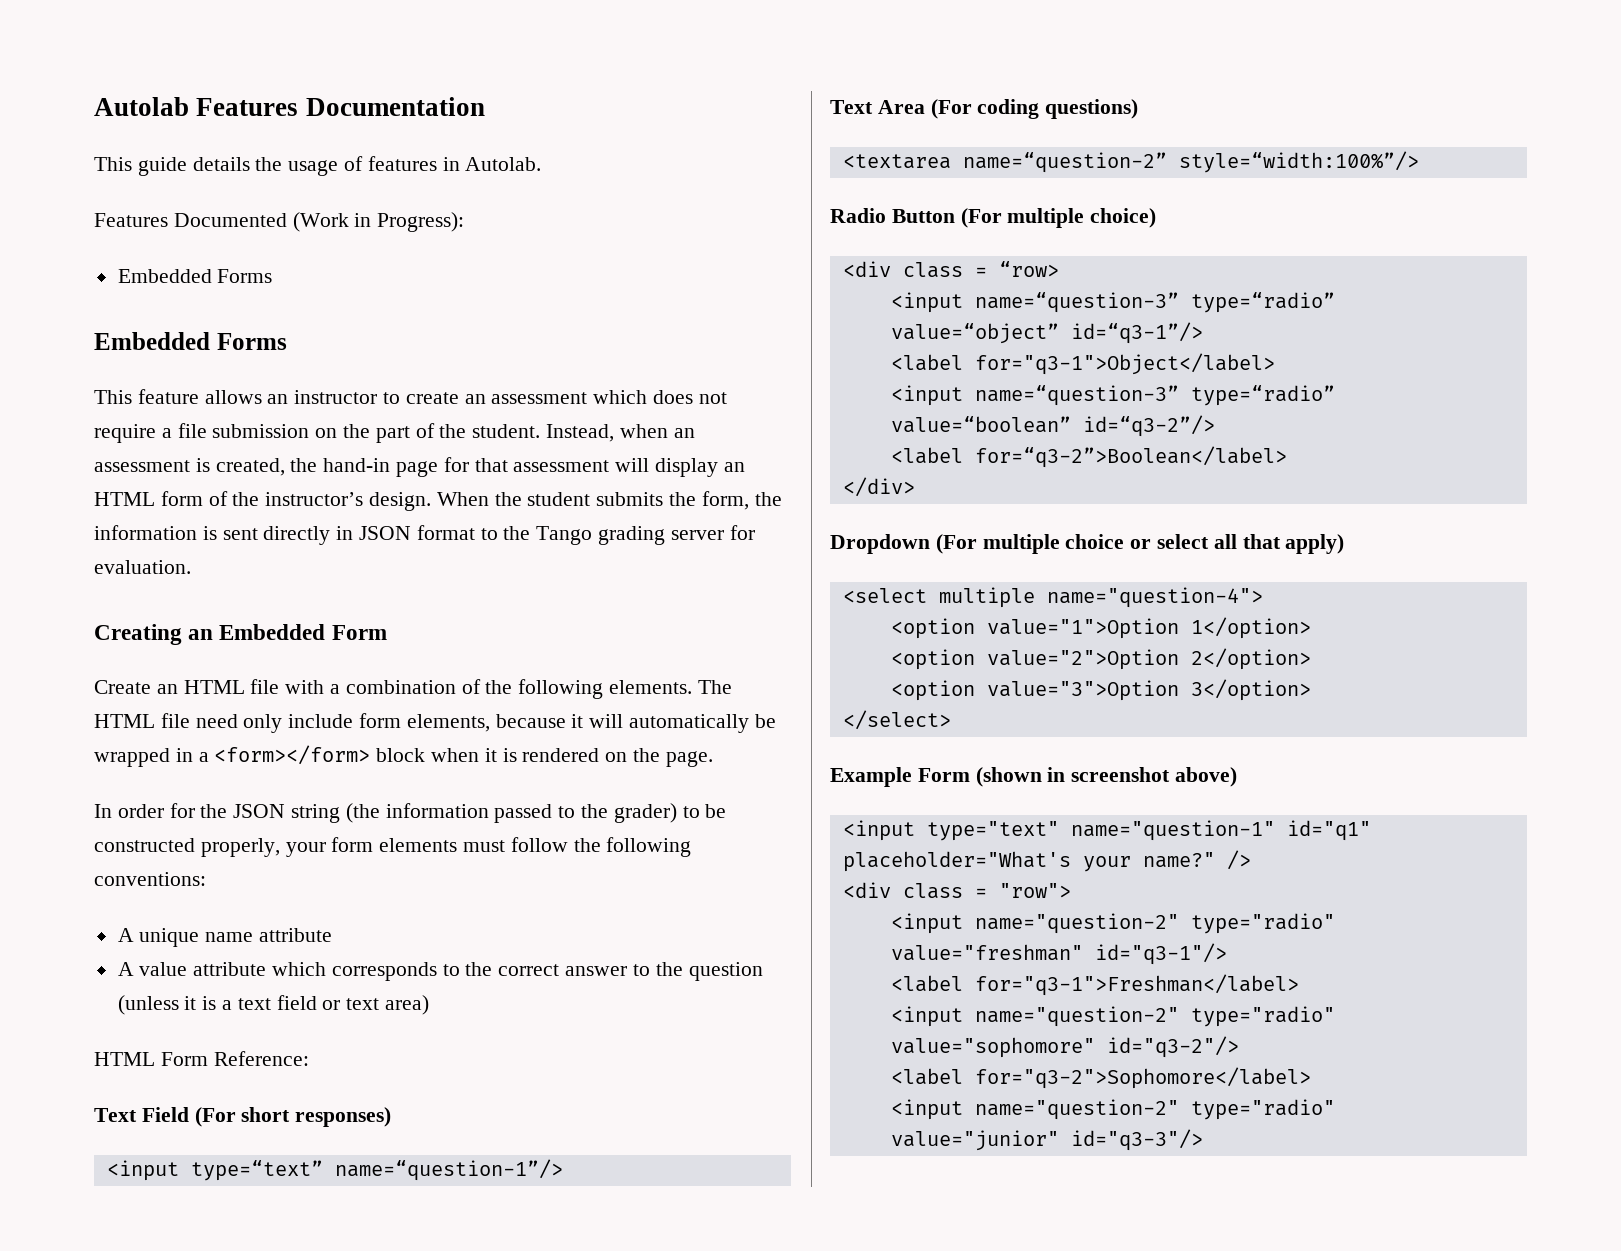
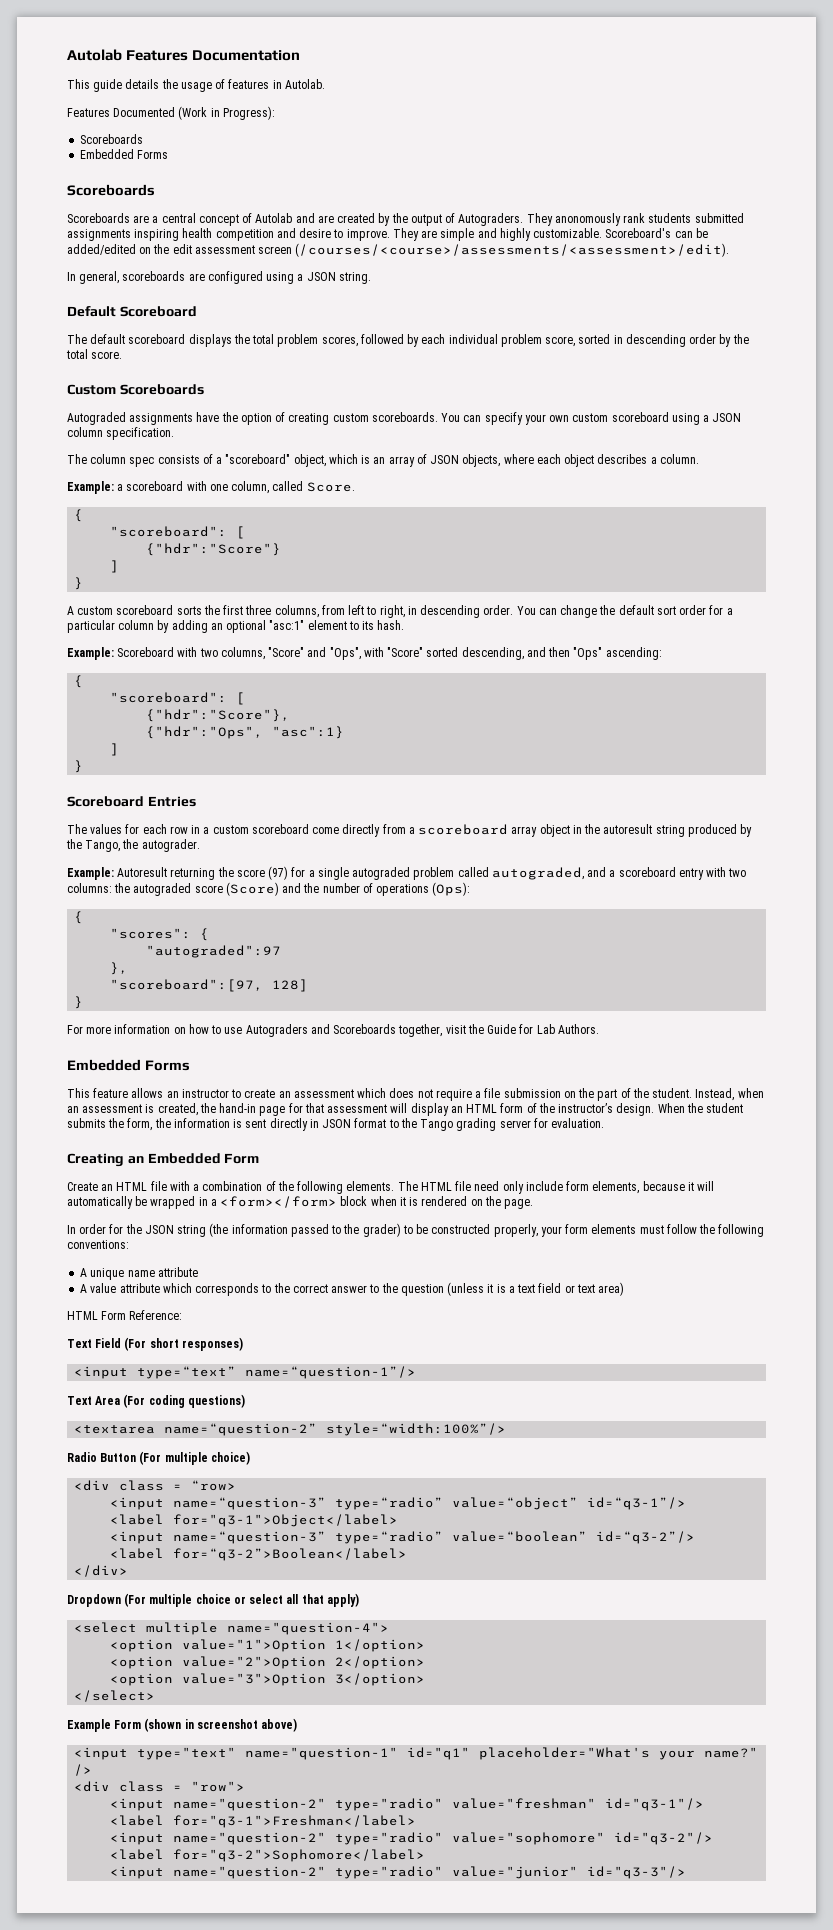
  Features Documented (Work in Progress):
+ Scoreboards
  Embedded Forms
+ Scoreboards
+ Scoreboards are a central concept of Autolab and are created by the output of Autograders. They anonomously rank students submitted assignments inspiring health competition and desire to improve. They are simple and highly customizable. Scoreboard's can be added/edited on the edit assessment screen (/courses/<course>/assessments/<assessment>/edit).
+ In general, scoreboards are configured using a JSON string.
+ Default Scoreboard
+ The default scoreboard displays the total problem scores, followed by each individual problem score, sorted in descending order by the total score.
+ Custom Scoreboards
+ Autograded assignments have the option of creating custom scoreboards. You can specify your own custom scoreboard using a JSON column specification.
+ The column spec consists of a "scoreboard" object, which is an array of JSON objects, where each object describes a column.
+ Example: a scoreboard with one column, called Score.
+ {
+ "scoreboard": [
+ {"hdr":"Score"}
+ ]
+ }
+ A custom scoreboard sorts the first three columns, from left to right, in descending order. You can change the default sort order for a particular column by adding an optional "asc:1" element to its hash.
+ Example: Scoreboard with two columns, "Score" and "Ops", with "Score" sorted descending, and then "Ops" ascending:
+ {
+ "scoreboard": [
+ {"hdr":"Score"},
+ {"hdr":"Ops", "asc":1}
+ ]
+ }
+ Scoreboard Entries
+ The values for each row in a custom scoreboard come directly from a scoreboard array object in the autoresult string produced by the Tango, the autograder.
+ Example: Autoresult returning the score (97) for a single autograded problem called autograded, and a scoreboard entry with two columns: the autograded score (Score) and the number of operations (Ops):
+ {
+ "scores": {
+ "autograded":97
+ },
+ "scoreboard":[97, 128]
+ }
+ For more information on how to use Autograders and Scoreboards together, visit the Guide for Lab Authors.

